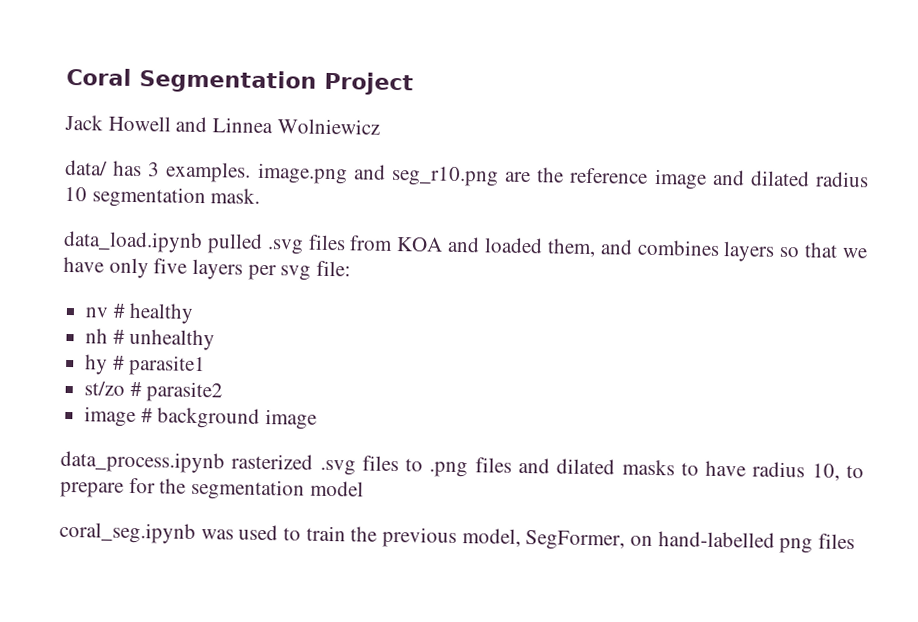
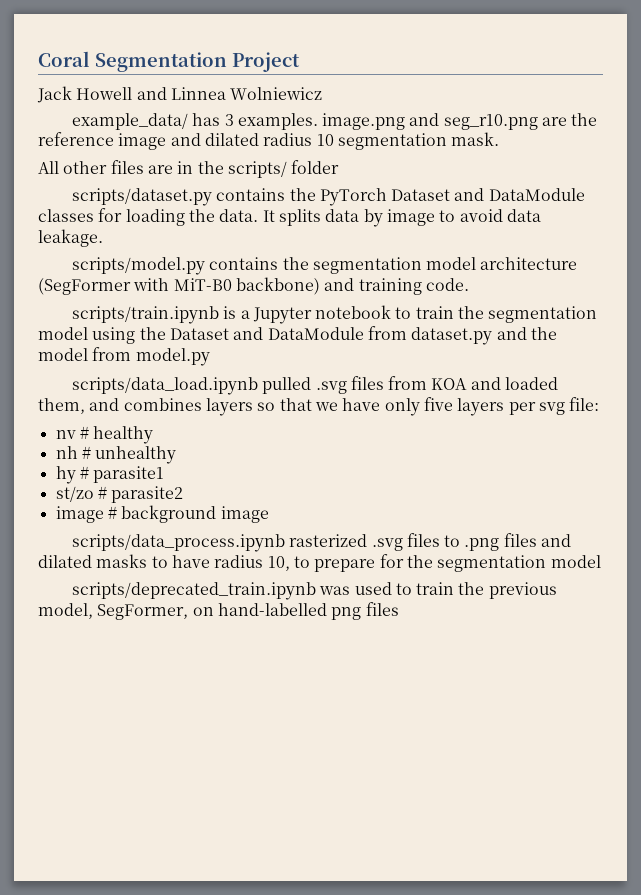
- data/ has 3 examples. image.png and seg_r10.png are the reference image and dilated radius 10 segmentation mask.
+ example_data/ has 3 examples. image.png and seg_r10.png are the reference image and dilated radius 10 segmentation mask.
- data_load.ipynb pulled .svg files from KOA and loaded them, and combines layers so that we have only five layers per svg file:
+ All other files are in the scripts/ folder
+ scripts/dataset.py contains the PyTorch Dataset and DataModule classes for loading the data. It splits data by image to avoid data leakage.
+ scripts/model.py contains the segmentation model architecture (SegFormer with MiT-B0 backbone) and training code.
+ scripts/train.ipynb is a Jupyter notebook to train the segmentation model using the Dataset and DataModule from dataset.py and the model from model.py
+ scripts/data_load.ipynb pulled .svg files from KOA and loaded them, and combines layers so that we have only five layers per svg file:
- data_process.ipynb rasterized .svg files to .png files and dilated masks to have radius 10, to prepare for the segmentation model
+ scripts/data_process.ipynb rasterized .svg files to .png files and dilated masks to have radius 10, to prepare for the segmentation model
- coral_seg.ipynb was used to train the previous model, SegFormer, on hand-labelled png files
+ scripts/deprecated_train.ipynb was used to train the previous model, SegFormer, on hand-labelled png files

